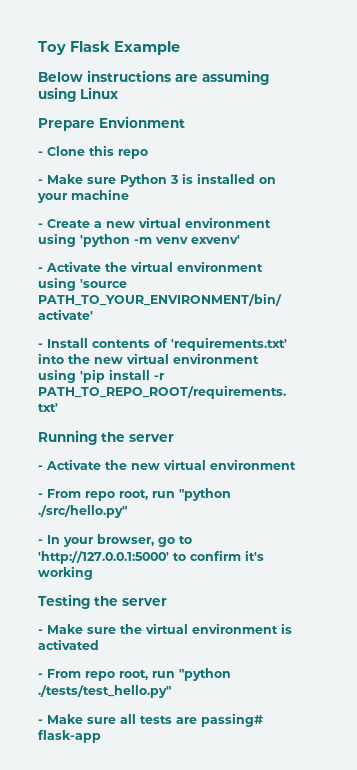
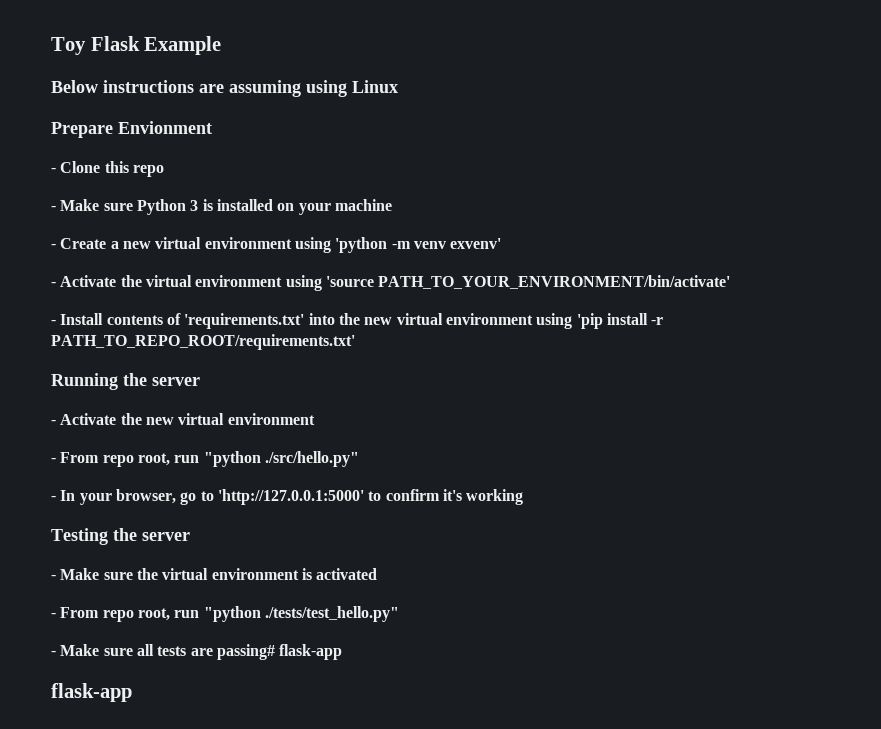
  - Make sure all tests are passing# flask-app
+ flask-app

